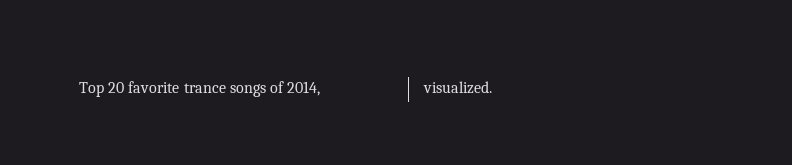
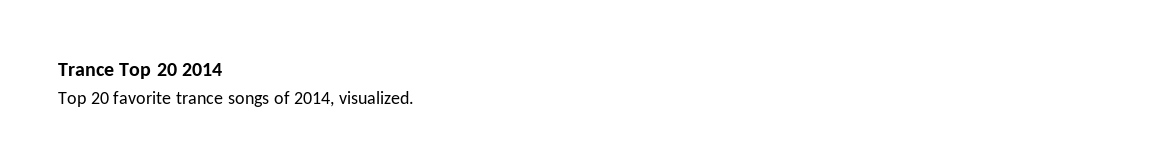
+ Trance Top 20 2014

